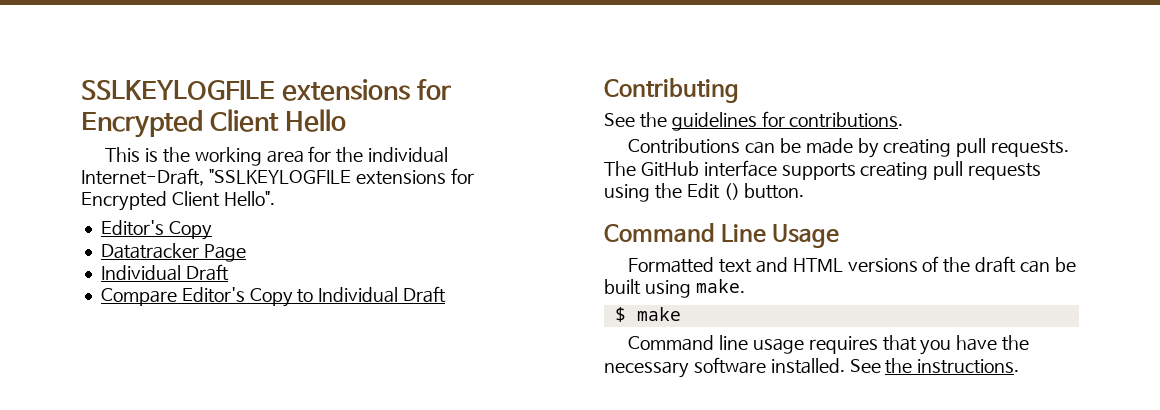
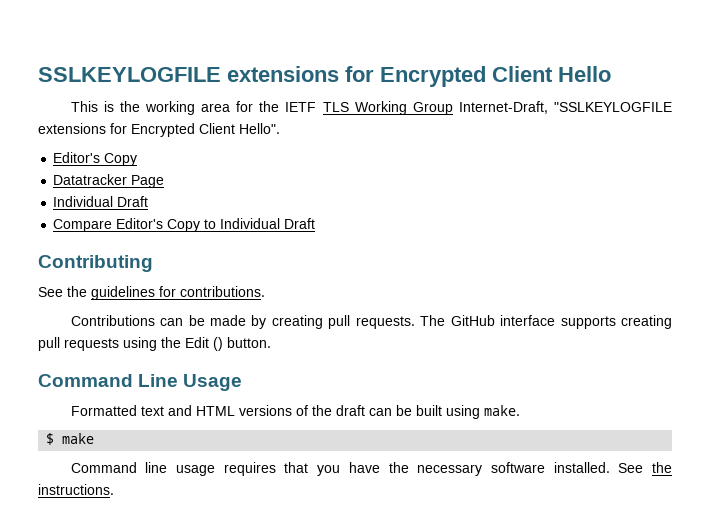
- This is the working area for the individual Internet-Draft, "SSLKEYLOGFILE extensions for Encrypted Client Hello".
+ This is the working area for the IETF TLS Working Group Internet-Draft, "SSLKEYLOGFILE extensions for Encrypted Client Hello".

